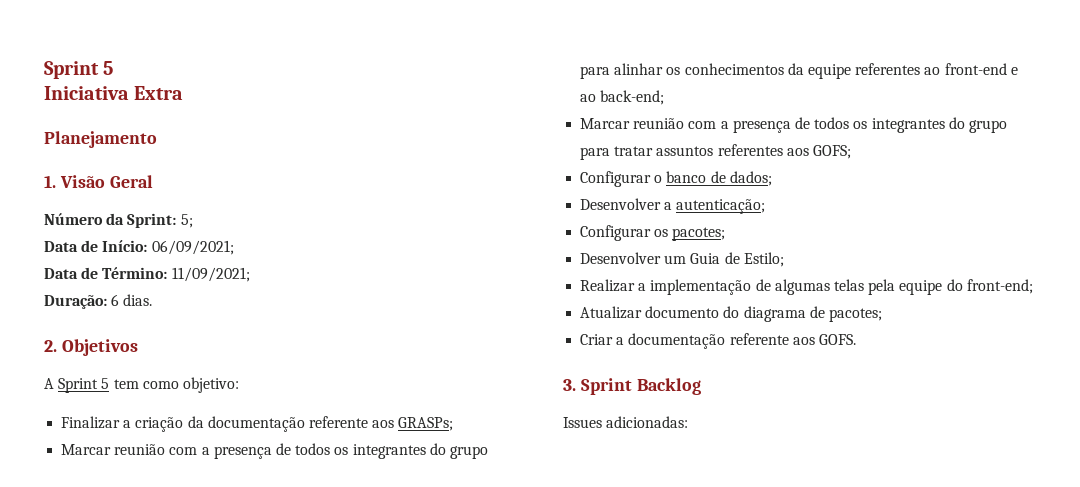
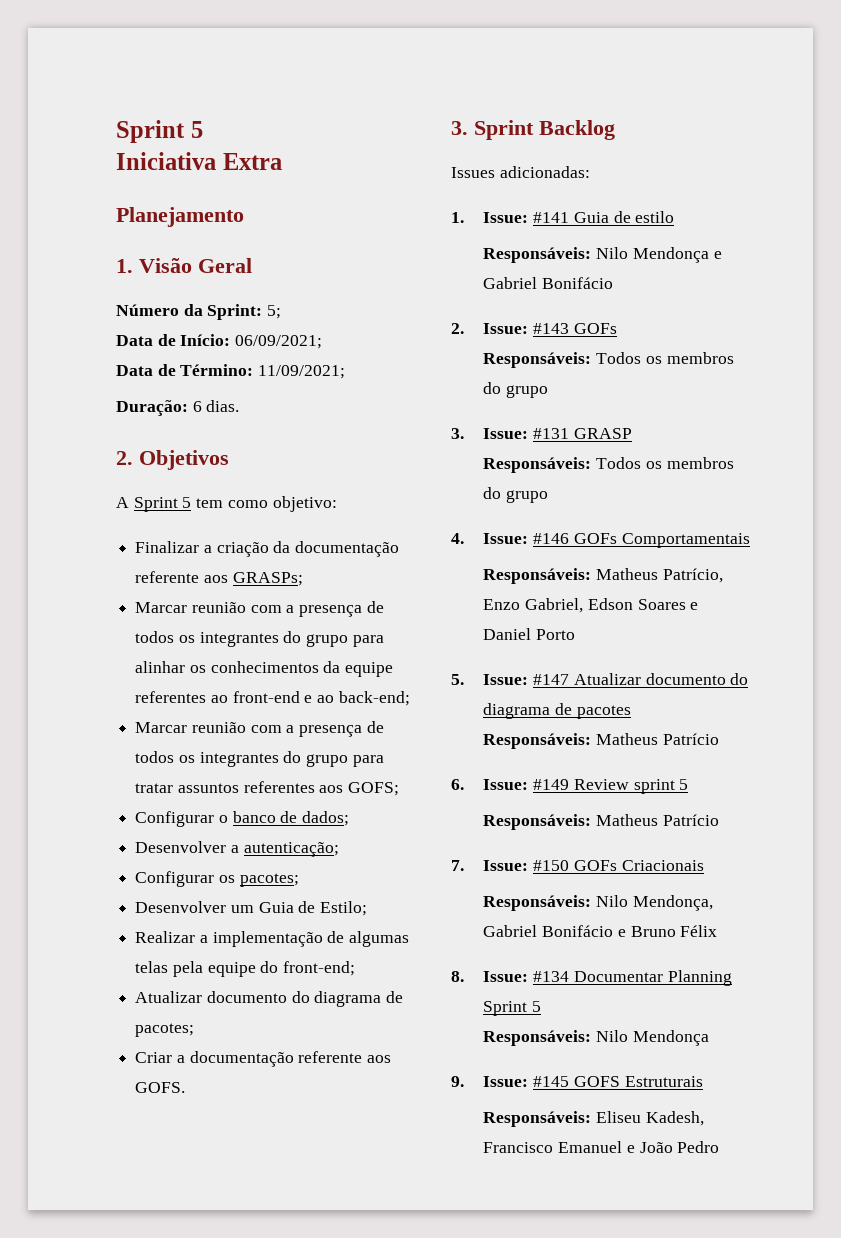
+ 1. Issue: #141 Guia de estilo
+ Responsáveis: Nilo Mendonça e Gabriel Bonifácio
+ 2. Issue: #143 GOFs
+ Responsáveis: Todos os membros do grupo
+ 3. Issue: #131 GRASP
+ Responsáveis: Todos os membros do grupo
+ 4. Issue: #146 GOFs Comportamentais
+ Responsáveis: Matheus Patrício, Enzo Gabriel, Edson Soares e Daniel Porto
+ 5. Issue: #147 Atualizar documento do diagrama de pacotes
+ Responsáveis: Matheus Patrício
+ 6. Issue: #149 Review sprint 5
+ Responsáveis: Matheus Patrício
+ 7. Issue: #150 GOFs Criacionais
+ Responsáveis: Nilo Mendonça, Gabriel Bonifácio e Bruno Félix
+ 8. Issue: #134 Documentar Planning Sprint 5
+ Responsáveis: Nilo Mendonça
+ 9. Issue: #145 GOFS Estruturais
+ Responsáveis: Eliseu Kadesh, Francisco Emanuel e João Pedro

